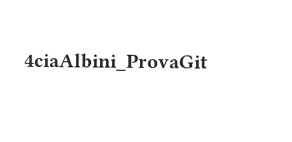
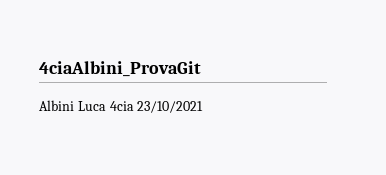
+ Albini Luca 4cia 23/10/2021

